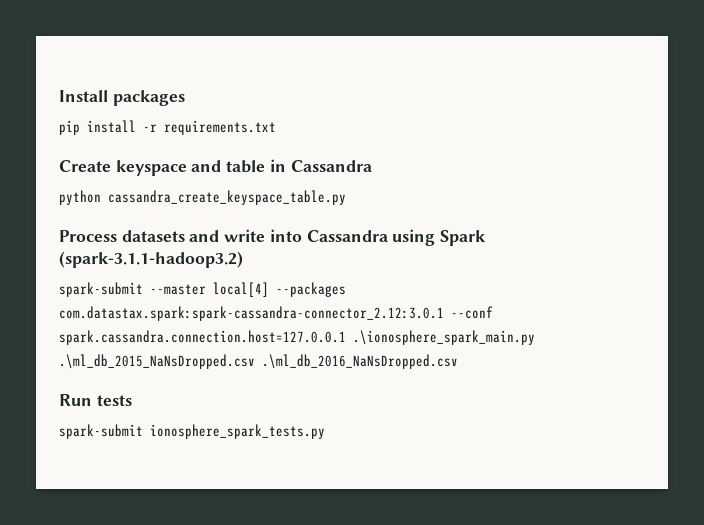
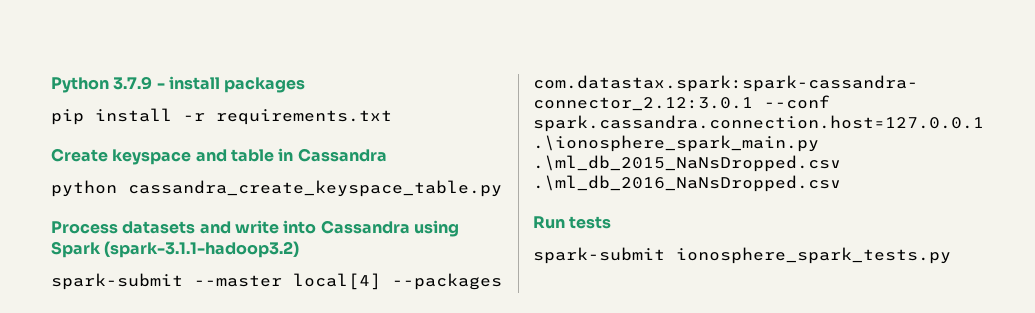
- Install packages
+ Python 3.7.9 - install packages

